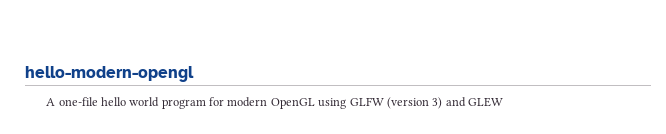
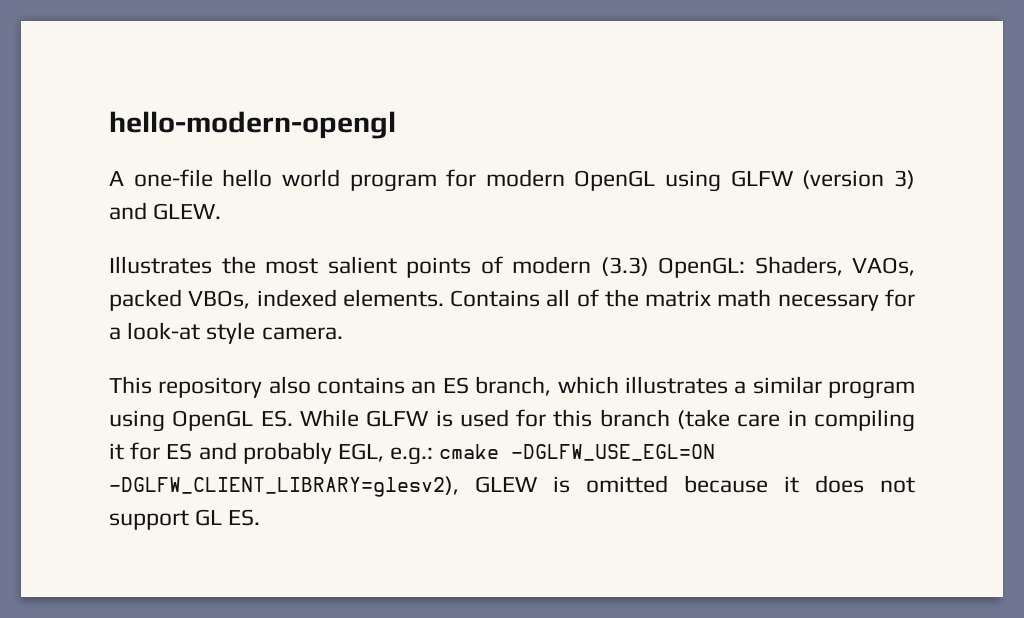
- A one-file hello world program for modern OpenGL using GLFW (version 3) and GLEW
+ A one-file hello world program for modern OpenGL using GLFW (version 3) and GLEW.
+ Illustrates the most salient points of modern (3.3) OpenGL: Shaders, VAOs, packed VBOs, indexed elements. Contains all of the matrix math necessary for a look-at style camera.
+ This repository also contains an ES branch, which illustrates a similar program using OpenGL ES. While GLFW is used for this branch (take care in compiling it for ES and probably EGL, e.g.: cmake -DGLFW_USE_EGL=ON -DGLFW_CLIENT_LIBRARY=glesv2), GLEW is omitted because it does not support GL ES.

